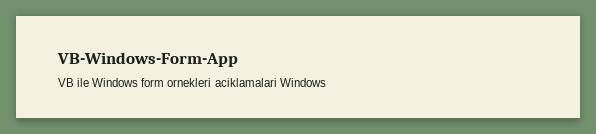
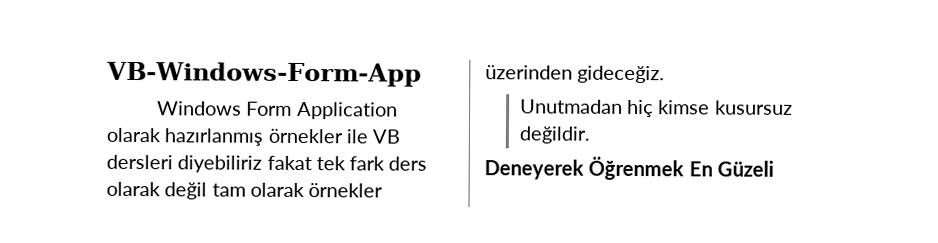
- VB ile Windows form ornekleri aciklamalari Windows
+ Windows Form Application olarak hazırlanmış örnekler ile VB dersleri diyebiliriz fakat tek fark ders olarak değil tam olarak örnekler üzerinden gideceğiz.
+ Unutmadan hiç kimse kusursuz değildir.
+ Deneyerek Öğrenmek En Güzeli

